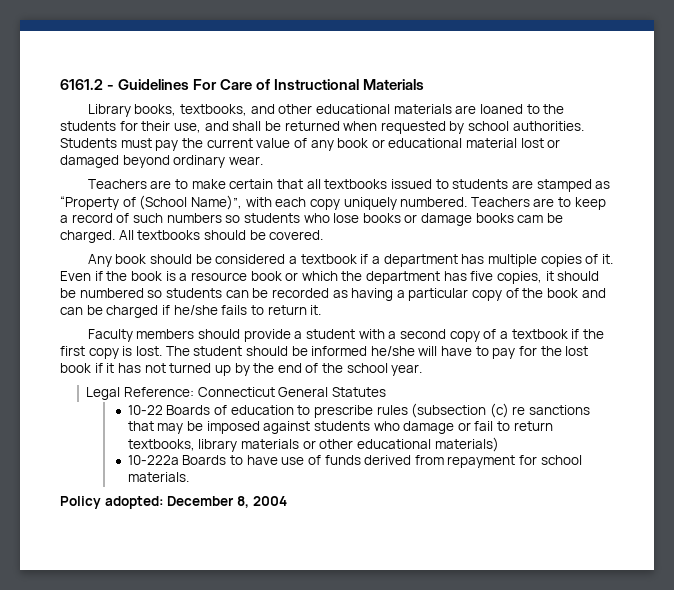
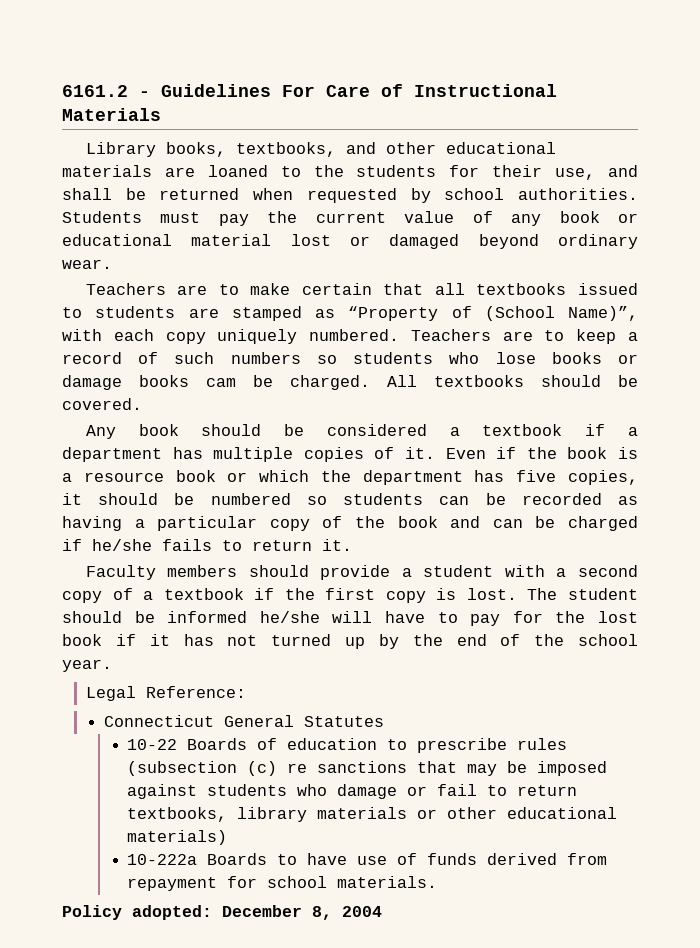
- Legal Reference: Connecticut General Statutes
+ Legal Reference:
+ Connecticut General Statutes

